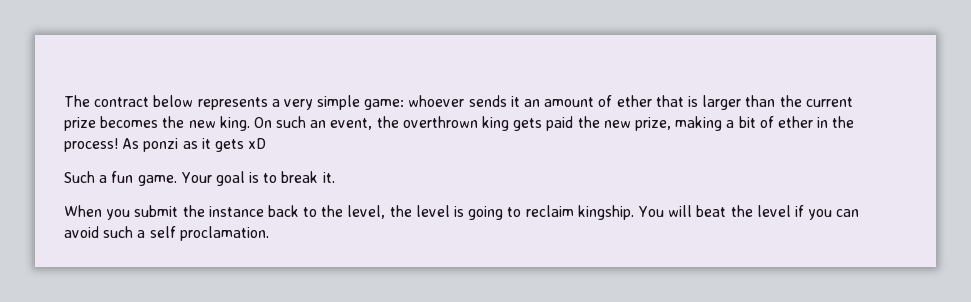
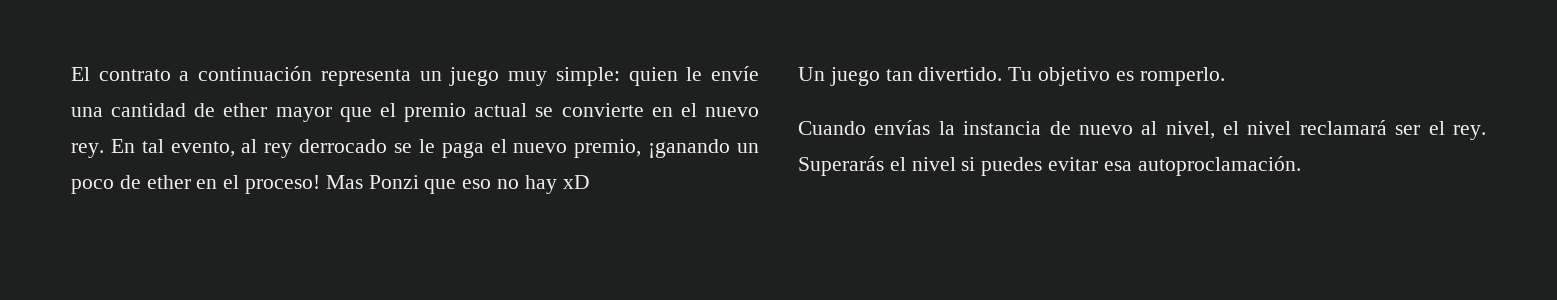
- The contract below represents a very simple game: whoever sends it an amount of ether that is larger than the current prize becomes the new king. On such an event, the overthrown king gets paid the new prize, making a bit of ether in the process! As ponzi as it gets xD
- Such a fun game. Your goal is to break it.
- When you submit the instance back to the level, the level is going to reclaim kingship. You will beat the level if you can avoid such a self proclamation.
+ El contrato a continuación representa un juego muy simple: quien le envíe una cantidad de ether mayor que el premio actual se convierte en el nuevo rey. En tal evento, al rey derrocado se le paga el nuevo premio, ¡ganando un poco de ether en el proceso! Mas Ponzi que eso no hay xD
+ Un juego tan divertido. Tu objetivo es romperlo.
+ Cuando envías la instancia de nuevo al nivel, el nivel reclamará ser el rey. Superarás el nivel si puedes evitar esa autoproclamación.

